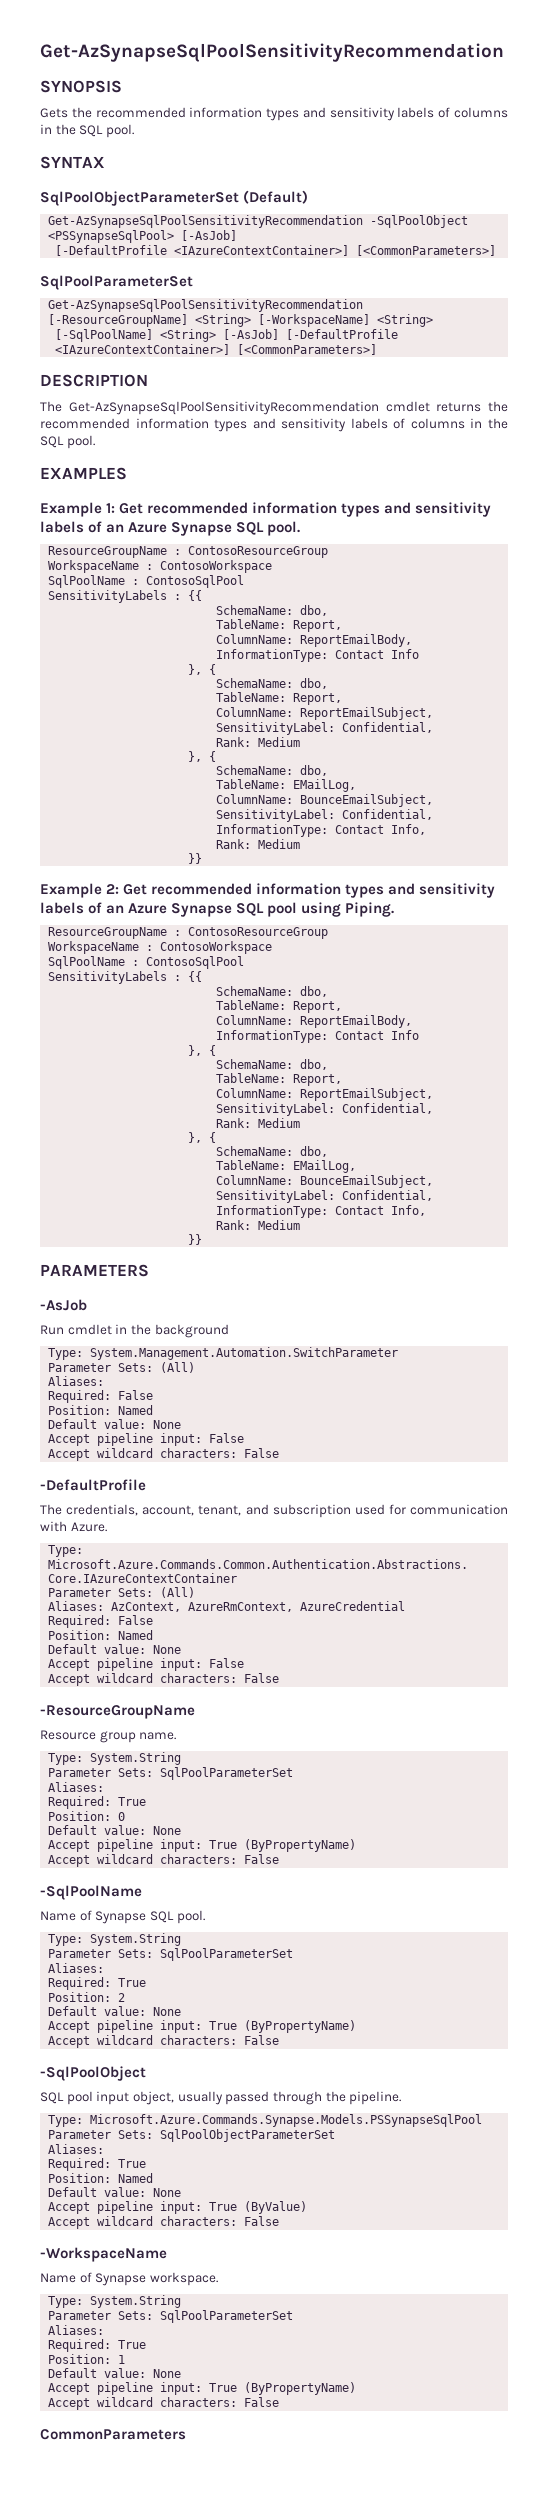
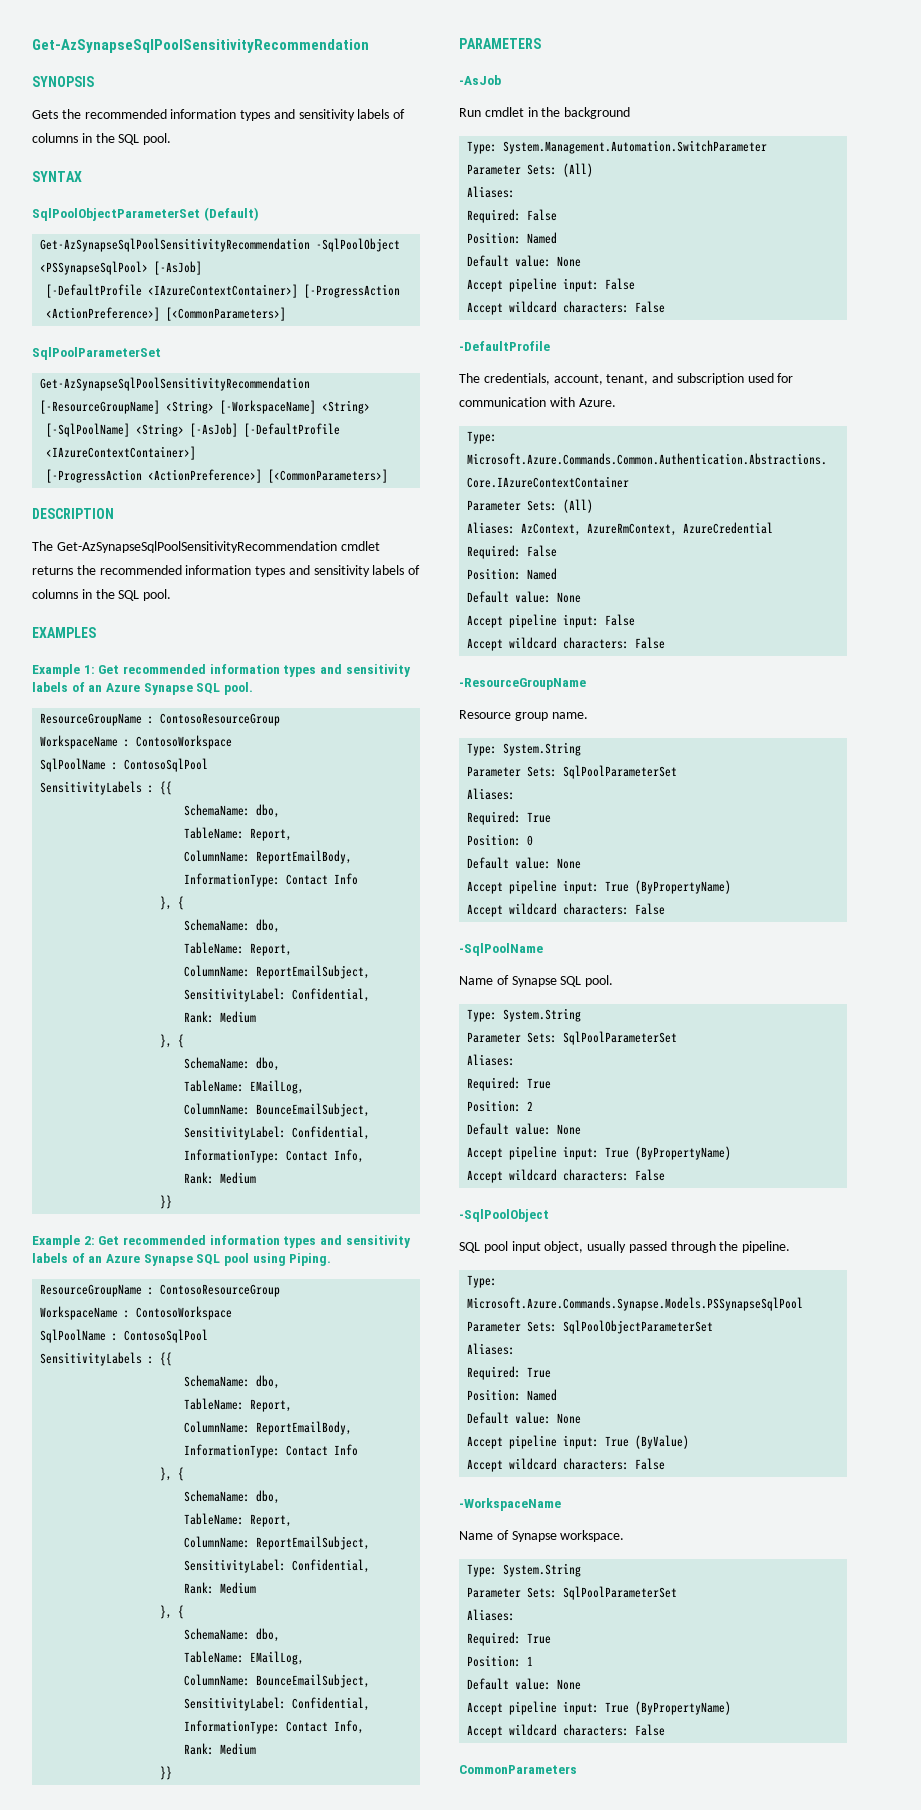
  Get-AzSynapseSqlPoolSensitivityRecommendation -SqlPoolObject <PSSynapseSqlPool> [-AsJob]
- [-DefaultProfile <IAzureContextContainer>] [<CommonParameters>]
+ [-DefaultProfile <IAzureContextContainer>] [-ProgressAction <ActionPreference>] [<CommonParameters>]
- [-SqlPoolName] <String> [-AsJob] [-DefaultProfile <IAzureContextContainer>] [<CommonParameters>]
+ [-SqlPoolName] <String> [-AsJob] [-DefaultProfile <IAzureContextContainer>]
+ [-ProgressAction <ActionPreference>] [<CommonParameters>]

